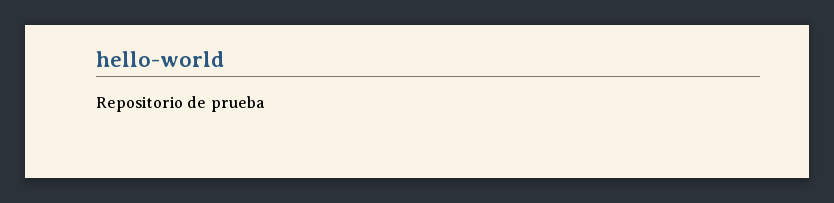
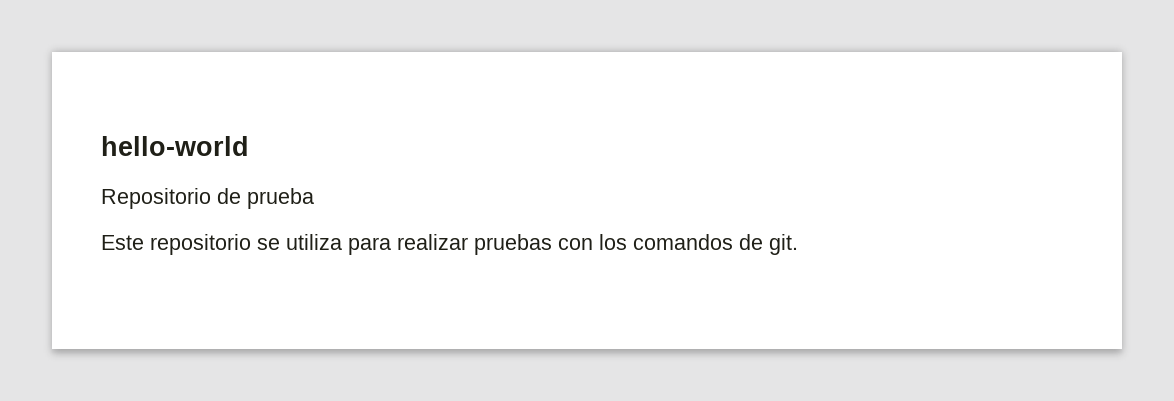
+ Este repositorio se utiliza para realizar pruebas con los comandos de git.

